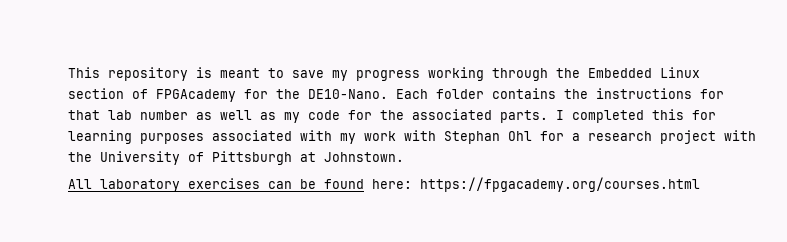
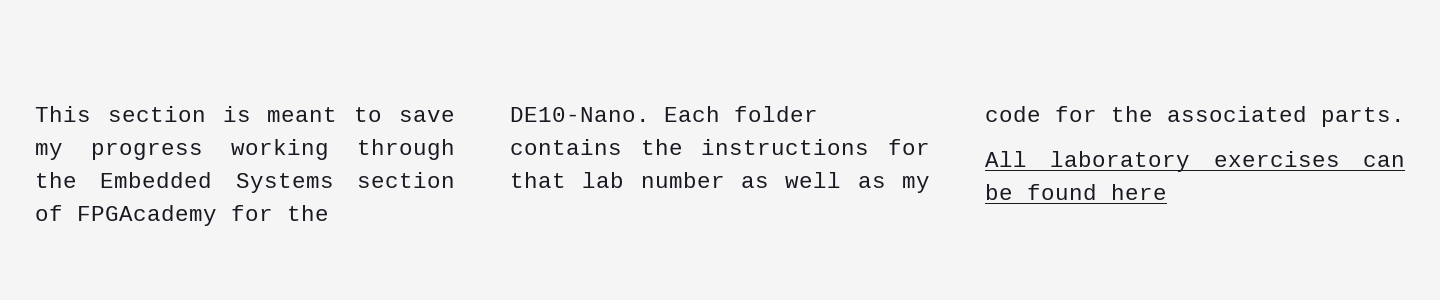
- This repository is meant to save my progress working through the Embedded Linux section of FPGAcademy for the DE10-Nano.
+ This section is meant to save my progress working through the Embedded Systems section of FPGAcademy for the DE10-Nano.
- I completed this for learning purposes associated with my work with Stephan Ohl for a research project with the University of Pittsburgh at Johnstown.
- All laboratory exercises can be found here: https://fpgacademy.org/courses.html
+ All laboratory exercises can be found here

